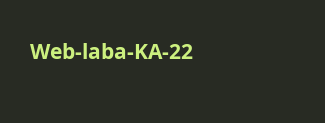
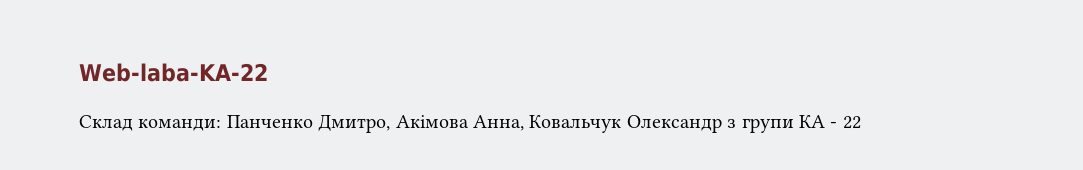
+ Склад команди: Панченко Дмитро, Акімова Анна, Ковальчук Олександр з групи КА - 22

